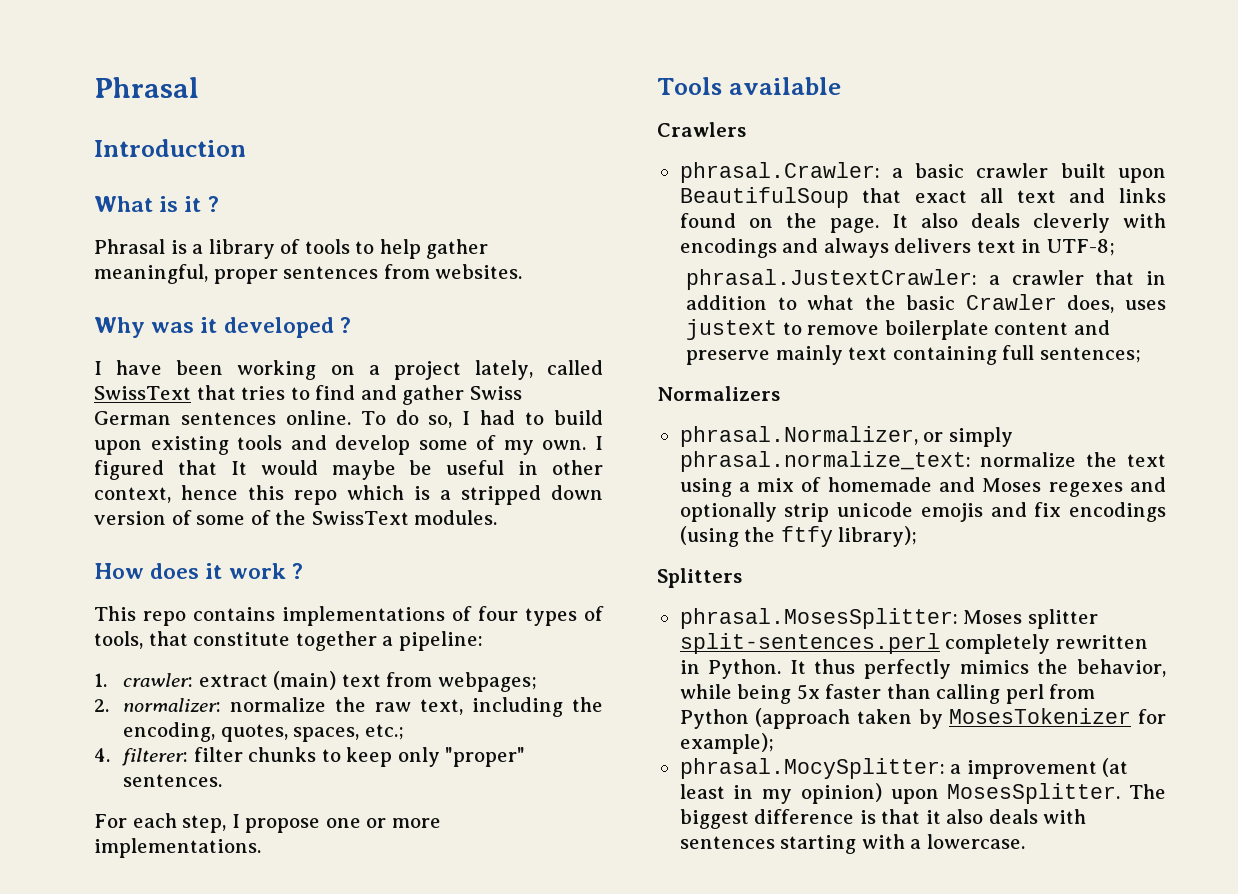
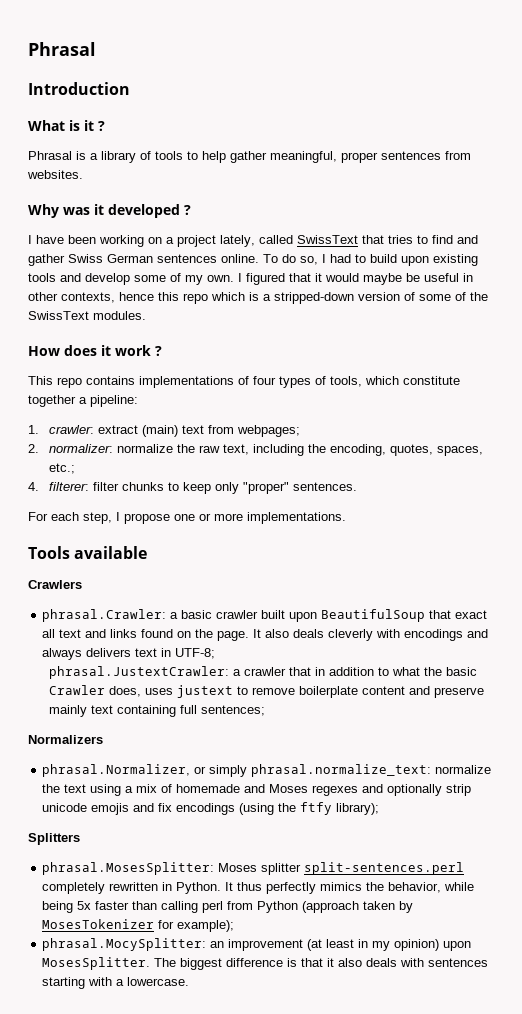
- I figured that It would maybe be useful in other context, hence this repo which is a stripped down version of some of the SwissText modules.
+ I figured that it would maybe be useful in other contexts, hence this repo which is a stripped-down version of some of the SwissText modules.
- This repo contains implementations of four types of tools, that constitute together a pipeline:
+ This repo contains implementations of four types of tools, which constitute together a pipeline:
- phrasal.MocySplitter: a improvement (at least in my opinion) upon MosesSplitter.
+ phrasal.MocySplitter: an improvement (at least in my opinion) upon MosesSplitter.

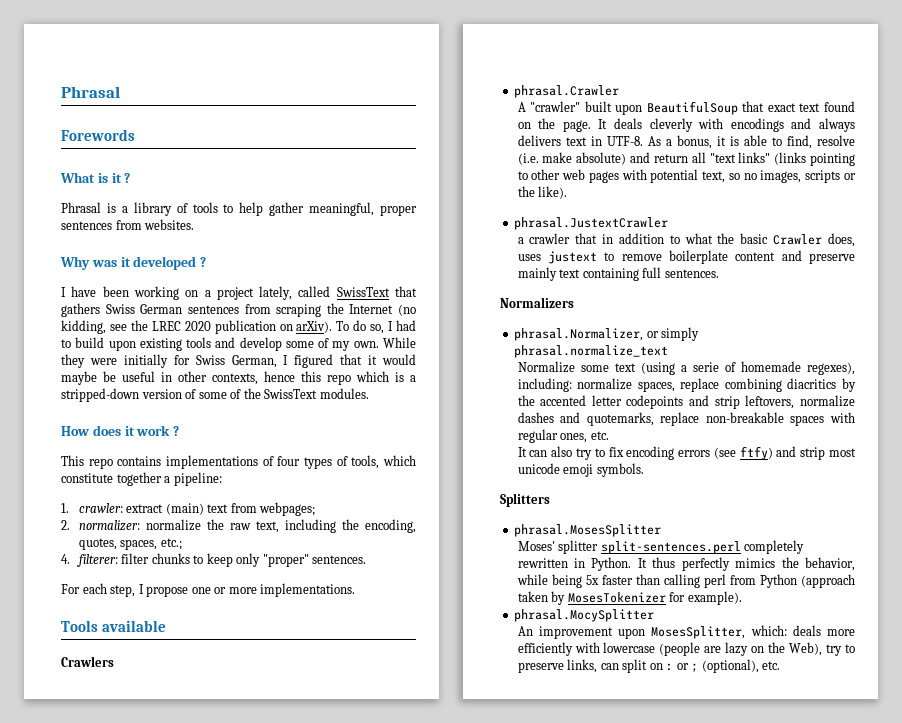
- Introduction
+ Forewords
- I have been working on a project lately, called SwissText that tries to find and gather Swiss German sentences online.
+ I have been working on a project lately, called SwissText that gathers Swiss German sentences from scraping the Internet (no kidding, see the LREC 2020 publication on arXiv).
- I figured that it would maybe be useful in other contexts, hence this repo which is a stripped-down version of some of the SwissText modules.
+ While they were initially for Swiss German, I figured that it would maybe be useful in other contexts, hence this repo which is a stripped-down version of some of the SwissText modules.
- phrasal.Crawler: a basic crawler built upon BeautifulSoup that exact all text and links found on the page.
+ phrasal.Crawler
+ A "crawler" built upon BeautifulSoup that exact text found on the page.
- It also deals cleverly with encodings and always delivers text in UTF-8;
- phrasal.JustextCrawler: a crawler that in addition to what the basic Crawler does, uses justext to remove boilerplate content and preserve mainly text containing full sentences;
+ It deals cleverly with encodings and always delivers text in UTF-8. As a bonus, it is able to find, resolve (i.e. make absolute) and return all "text links" (links pointing to other web pages with potential text, so no images, scripts or the like).
+ phrasal.JustextCrawler
+ a crawler that in addition to what the basic Crawler does, uses justext to remove boilerplate content and preserve mainly text containing full sentences.
- phrasal.Normalizer, or simply phrasal.normalize_text: normalize the text using a mix of homemade and Moses regexes and optionally strip unicode emojis and fix encodings (using the ftfy library);
+ phrasal.Normalizer, or simply phrasal.normalize_text
+ Normalize some text (using a serie of homemade regexes), including: normalize spaces, replace combining diacritics by the accented letter codepoints and strip leftovers, normalize dashes and quotemarks, replace non-breakable spaces with regular ones, etc.
+ It can also try to fix encoding errors (see ftfy) and strip most unicode emoji symbols.
- phrasal.MosesSplitter: Moses splitter split-sentences.perl completely rewritten in Python.
+ phrasal.MosesSplitter
+ Moses' splitter split-sentences.perl completely rewritten in Python.
- It thus perfectly mimics the behavior, while being 5x faster than calling perl from Python (approach taken by MosesTokenizer for example);
- phrasal.MocySplitter: an improvement (at least in my opinion) upon MosesSplitter. The biggest difference is that it also deals with sentences starting with a lowercase.
+ It thus perfectly mimics the behavior, while being 5x faster than calling perl from Python (approach taken by MosesTokenizer for example).
+ phrasal.MocySplitter
+ An improvement upon MosesSplitter, which: deals more efficiently with lowercase (people are lazy on the Web), try to preserve links, can split on : or ; (optional), etc.

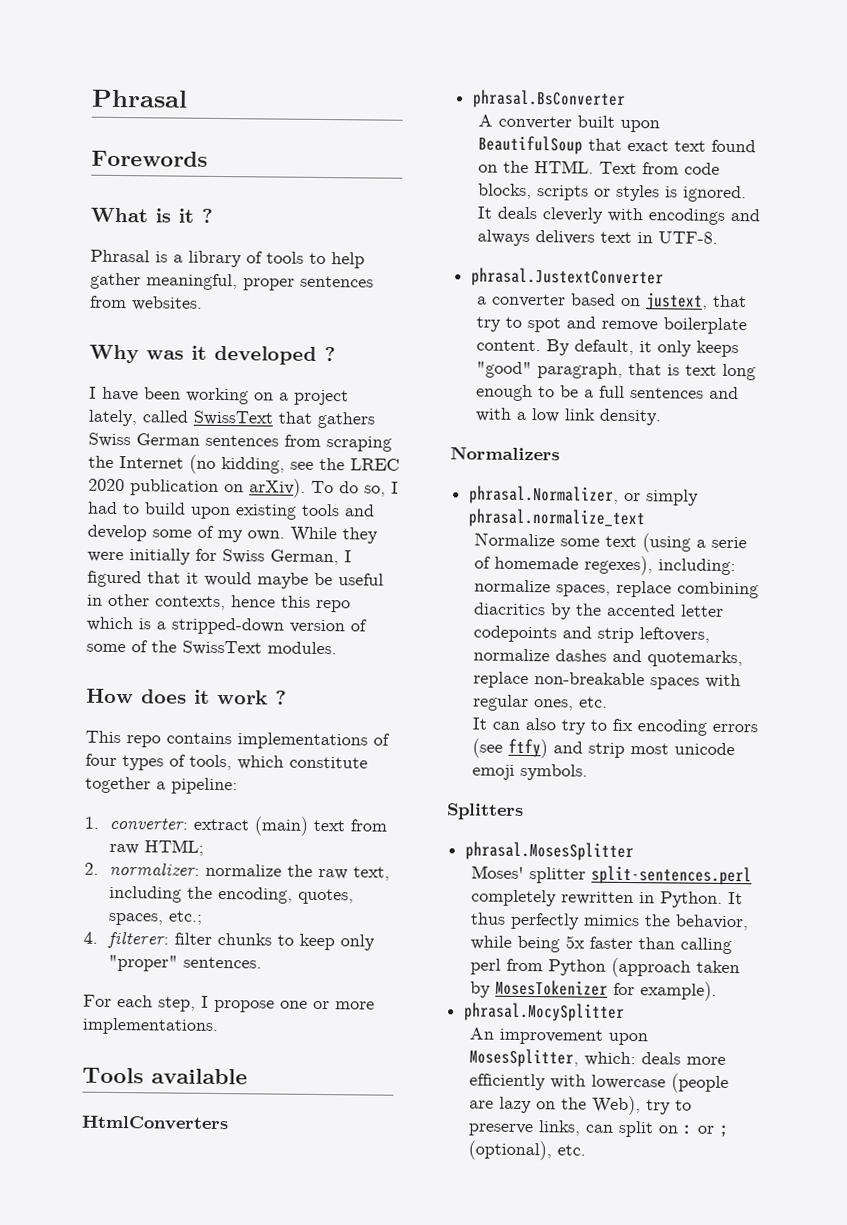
- 1. crawler: extract (main) text from webpages;
+ 1. converter: extract (main) text from raw HTML;
- Crawlers
- phrasal.Crawler
+ HtmlConverters
+ phrasal.BsConverter
- A "crawler" built upon BeautifulSoup that exact text found on the page.
+ A converter built upon BeautifulSoup that exact text found on the HTML. Text from code blocks, scripts or styles is ignored.
- It deals cleverly with encodings and always delivers text in UTF-8. As a bonus, it is able to find, resolve (i.e. make absolute) and return all "text links" (links pointing to other web pages with potential text, so no images, scripts or the like).
- phrasal.JustextCrawler
- a crawler that in addition to what the basic Crawler does, uses justext to remove boilerplate content and preserve mainly text containing full sentences.
+ It deals cleverly with encodings and always delivers text in UTF-8.
+ phrasal.JustextConverter
+ a converter based on justext, that try to spot and remove boilerplate content. By default, it only keeps "good" paragraph, that is text long enough to be a full sentences and with a low link density.

